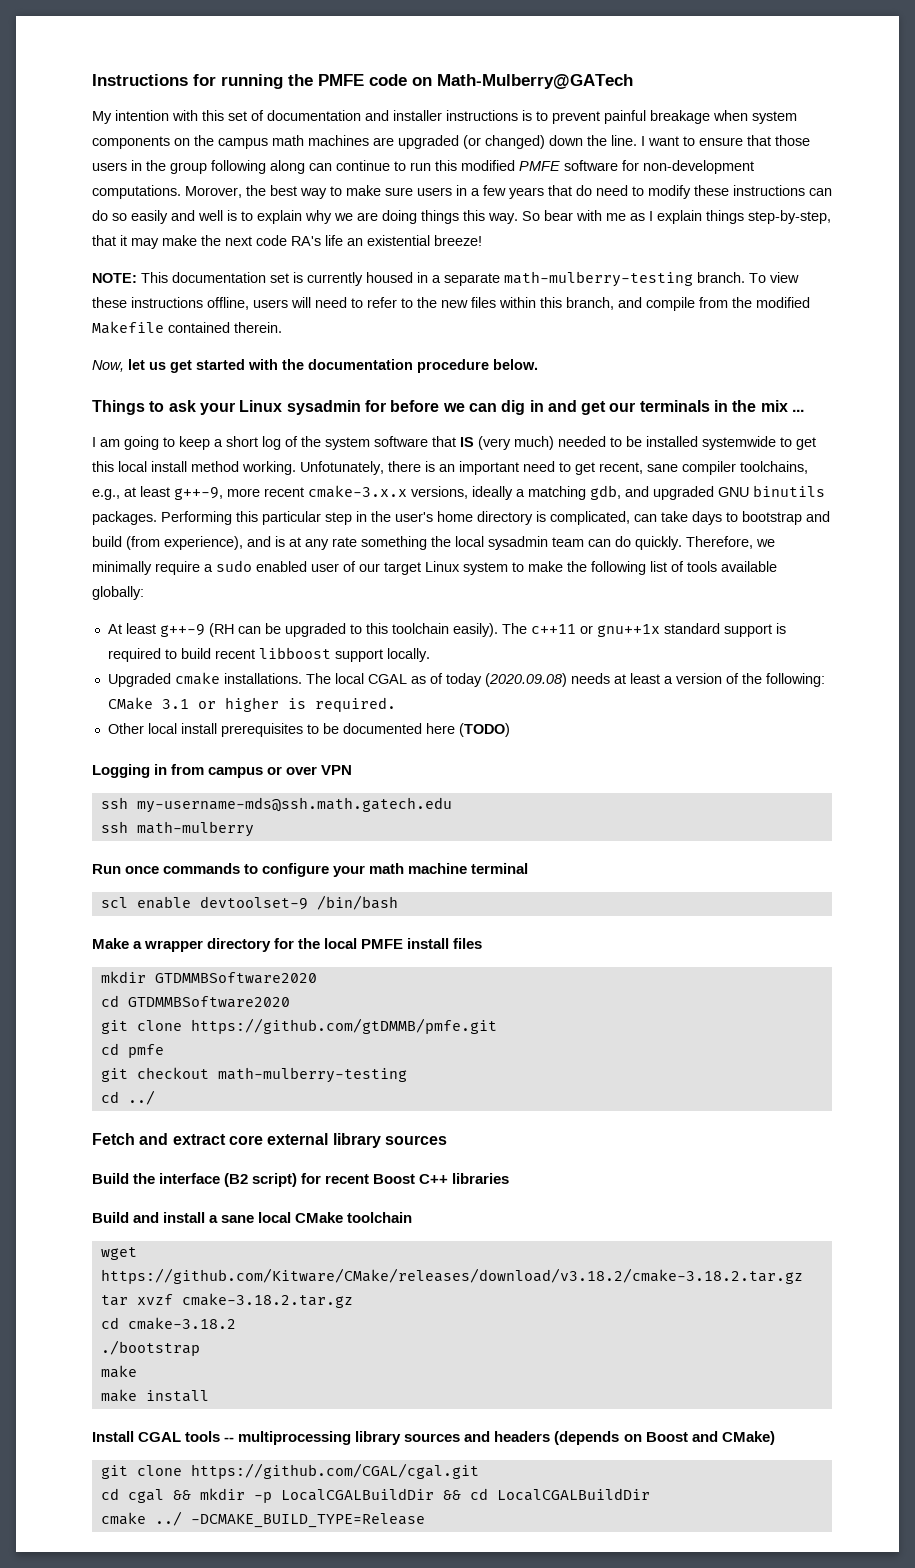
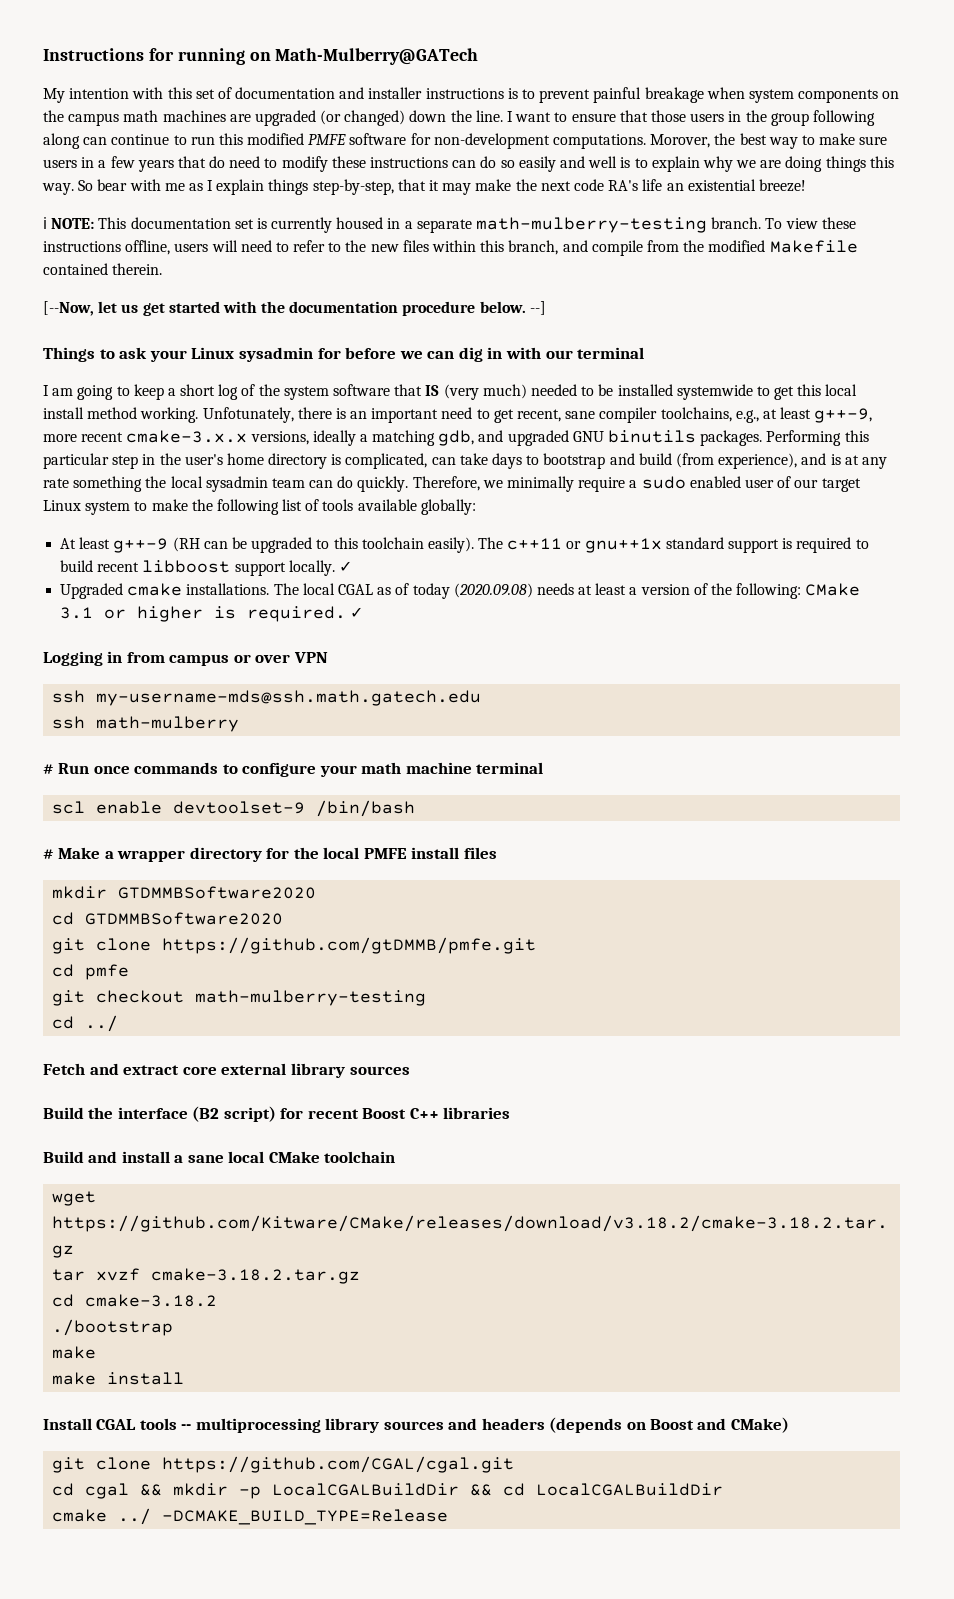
- Instructions for running the PMFE code on Math-Mulberry@GATech
+ Instructions for running on Math-Mulberry@GATech
- NOTE: This documentation set is currently housed in a separate math-mulberry-testing branch.
+ ℹ NOTE: This documentation set is currently housed in a separate math-mulberry-testing branch.
- Now, let us get started with the documentation procedure below.
+ [--Now, let us get started with the documentation procedure below. --]
- Things to ask your Linux sysadmin for before we can dig in and get our terminals in the mix ...
+ Things to ask your Linux sysadmin for before we can dig in with our terminal
- The c++11 or gnu++1x standard support is required to build recent libboost support locally.
+ The c++11 or gnu++1x standard support is required to build recent libboost support locally. ✓
- The local CGAL as of today (2020.09.08) needs at least a version of the following: CMake 3.1 or higher is required.
- Other local install prerequisites to be documented here (TODO)
+ The local CGAL as of today (2020.09.08) needs at least a version of the following: CMake 3.1 or higher is required. ✓
- Run once commands to configure your math machine terminal
+ # Run once commands to configure your math machine terminal
- Make a wrapper directory for the local PMFE install files
+ # Make a wrapper directory for the local PMFE install files

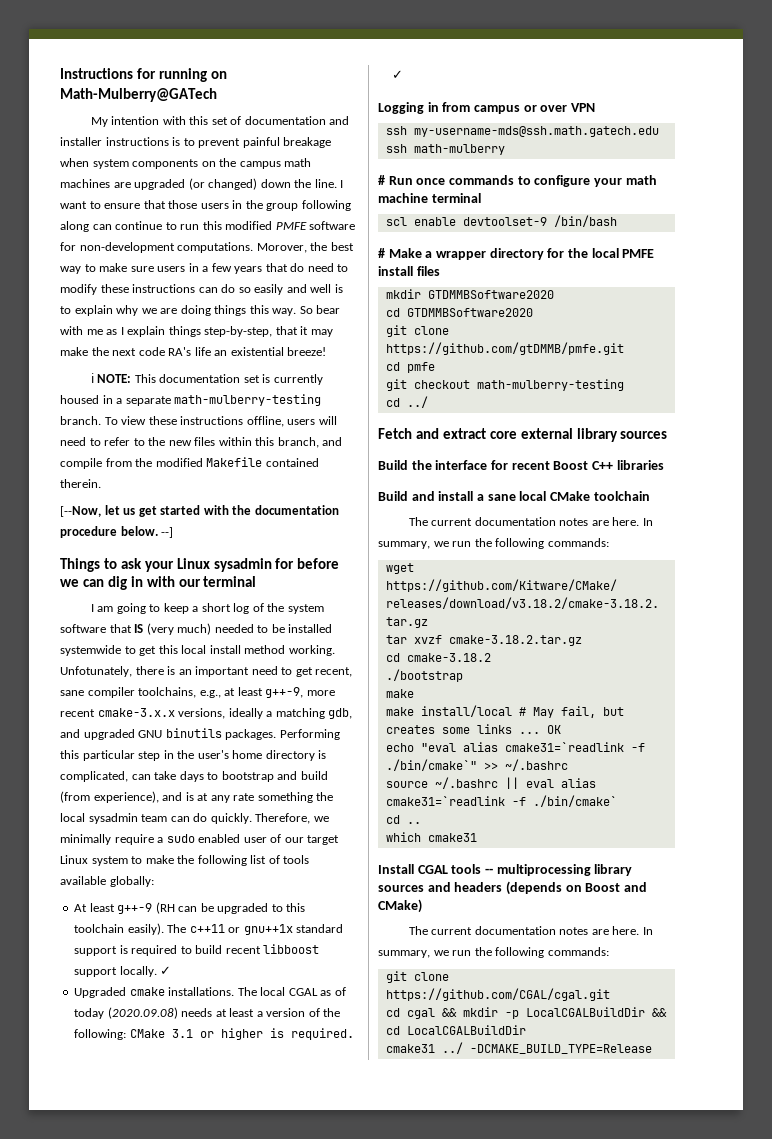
- Build the interface (B2 script) for recent Boost C++ libraries
+ Build the interface for recent Boost C++ libraries
  Build and install a sane local CMake toolchain
+ The current documentation notes are here. In summary, we run the following commands:
- make install
+ make install/local # May fail, but creates some links ... OK
+ echo "eval alias cmake31=`readlink -f ./bin/cmake`" >> ~/.bashrc
+ source ~/.bashrc || eval alias cmake31=`readlink -f ./bin/cmake`
+ cd ..
+ which cmake31
  Install CGAL tools -- multiprocessing library sources and headers (depends on Boost and CMake)
+ The current documentation notes are here. In summary, we run the following commands:
- cmake ../ -DCMAKE_BUILD_TYPE=Release
+ cmake31 ../ -DCMAKE_BUILD_TYPE=Release

